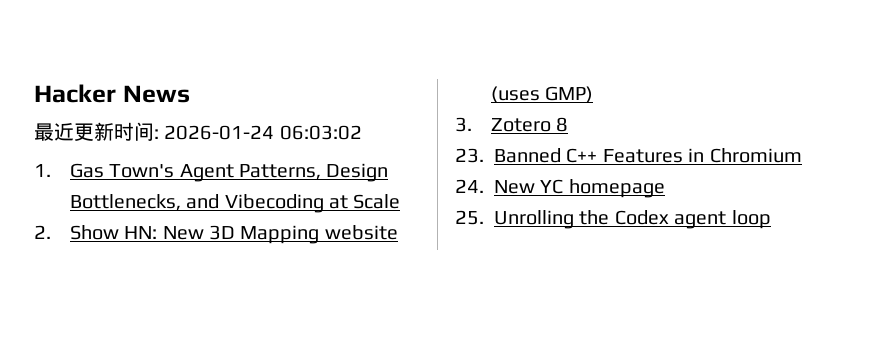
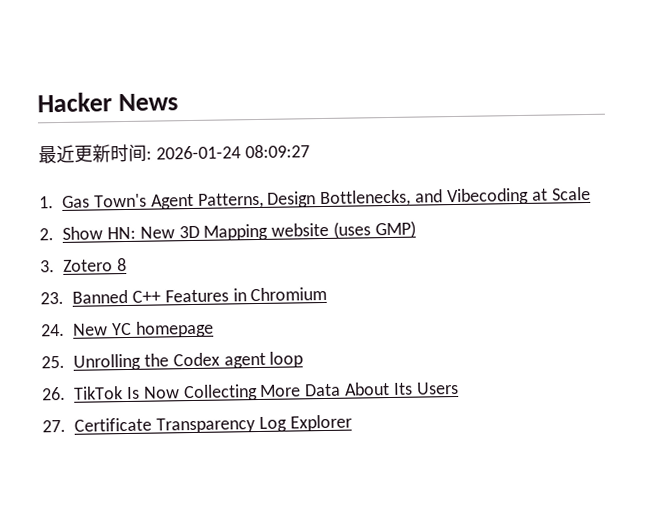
- 最近更新时间: 2026-01-24 06:03:02
+ 最近更新时间: 2026-01-24 08:09:27
+ 26. TikTok Is Now Collecting More Data About Its Users
+ 27. Certificate Transparency Log Explorer

